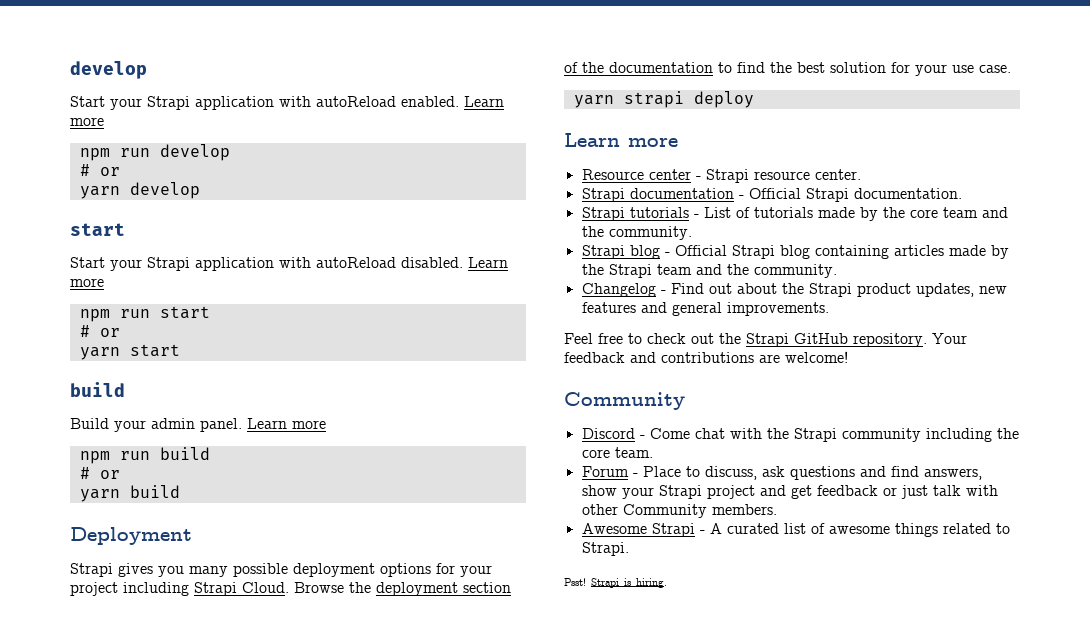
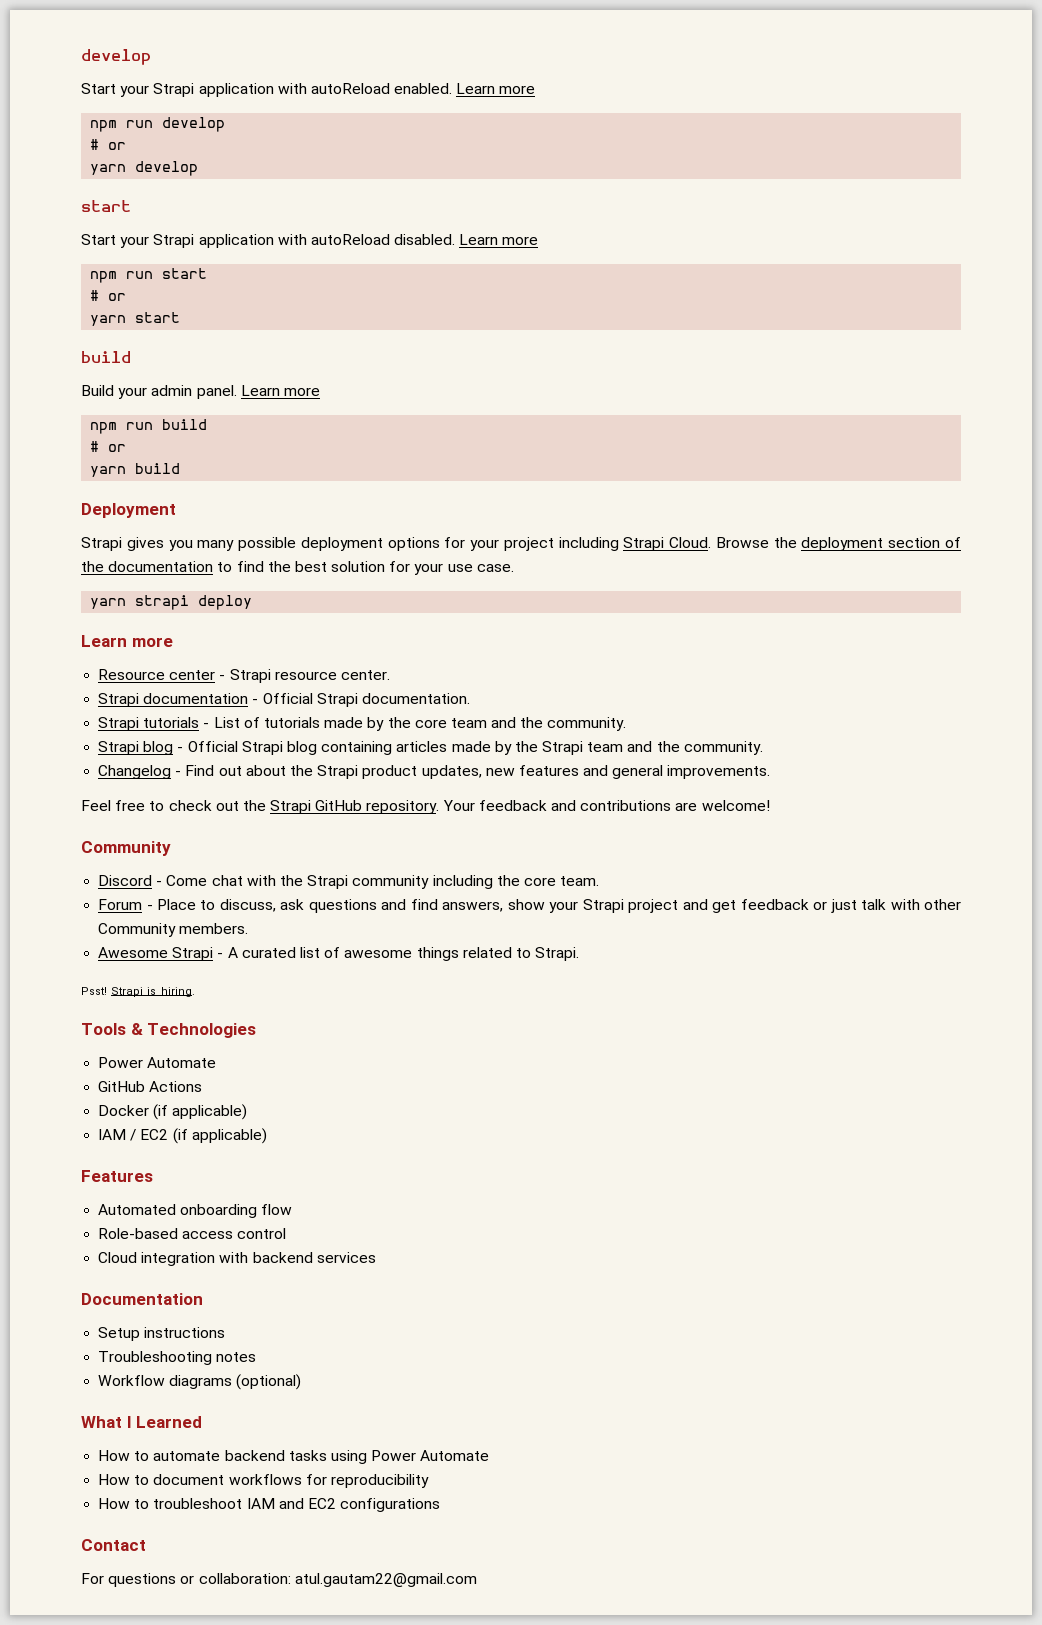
+ Tools & Technologies
+ Power Automate
+ GitHub Actions
+ Docker (if applicable)
+ IAM / EC2 (if applicable)
+ Features
+ Automated onboarding flow
+ Role-based access control
+ Cloud integration with backend services
+ Documentation
+ Setup instructions
+ Troubleshooting notes
+ Workflow diagrams (optional)
+ What I Learned
+ How to automate backend tasks using Power Automate
+ How to document workflows for reproducibility
+ How to troubleshoot IAM and EC2 configurations
+ Contact
+ For questions or collaboration: atul.gautam22@gmail.com

